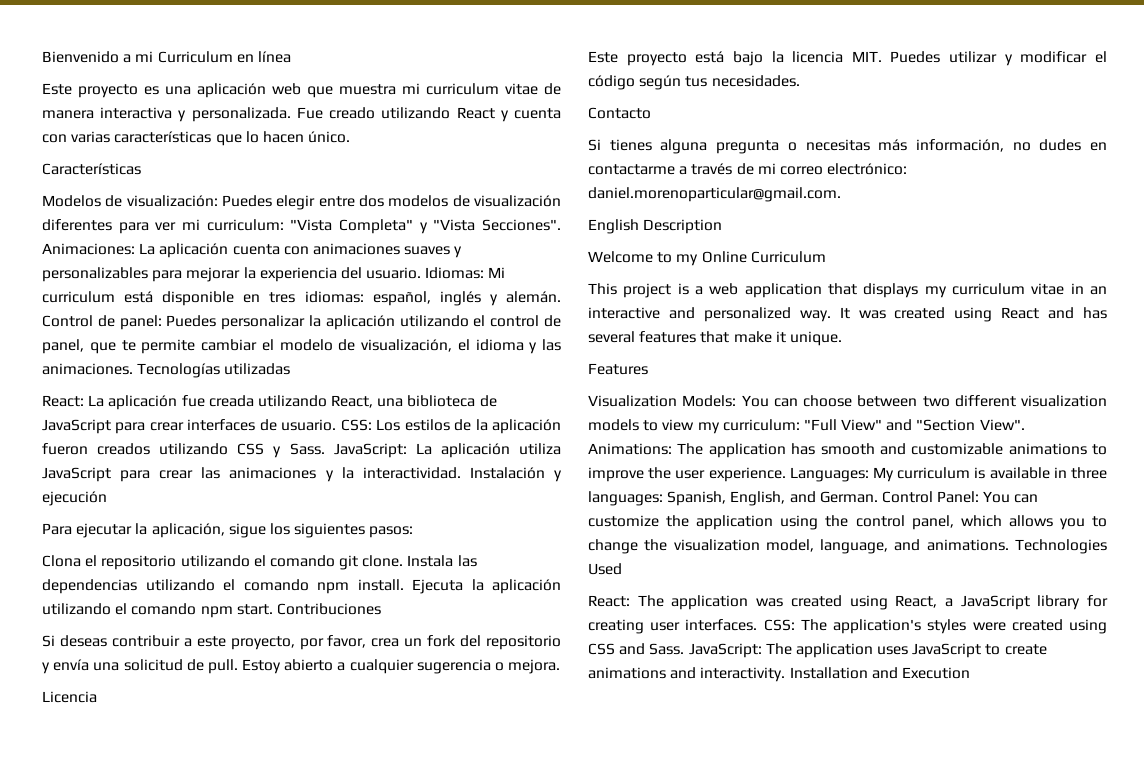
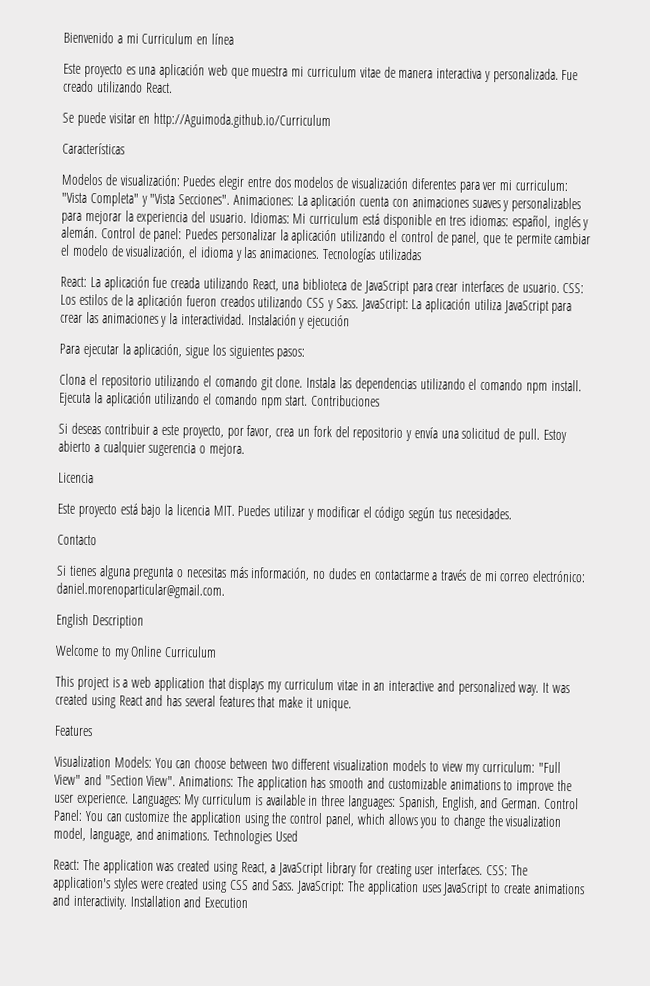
- Fue creado utilizando React y cuenta con varias características que lo hacen único.
+ Fue creado utilizando React.
+ Se puede visitar en http://Aguimoda.github.io/Curriculum

